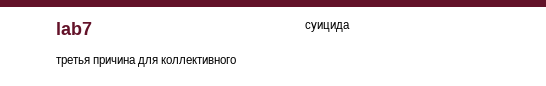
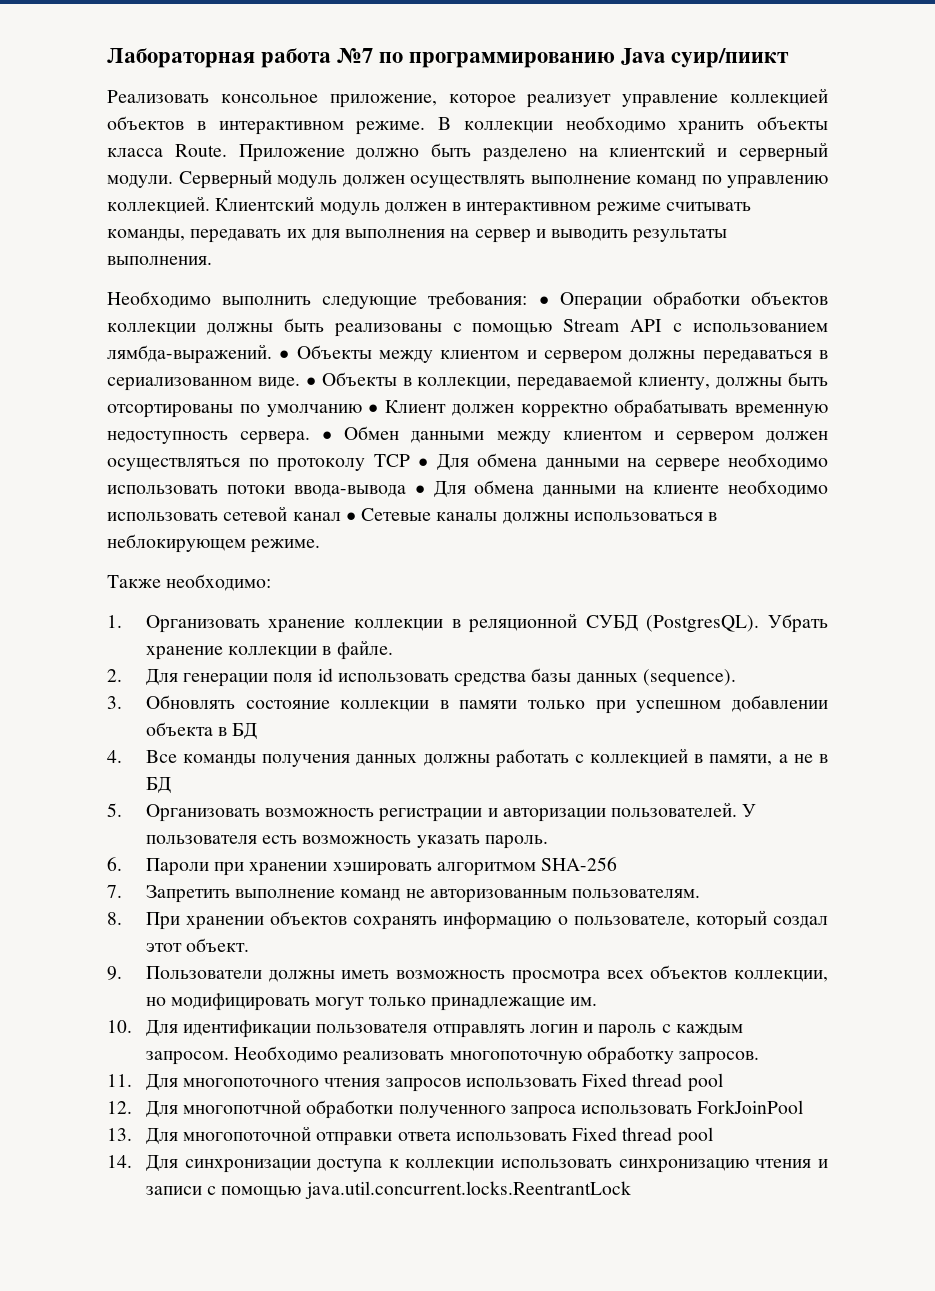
- lab7
- третья причина для коллективного суицида
+ Лабораторная работа №7 по программированию Java суир/пиикт
+ Реализовать консольное приложение, которое реализует управление коллекцией объектов в интерактивном режиме. В коллекции необходимо хранить объекты класса Route. Приложение должно быть разделено на клиентский и серверный модули. Серверный модуль должен осуществлять выполнение команд по управлению коллекцией. Клиентский модуль должен в интерактивном режиме считывать команды, передавать их для выполнения на сервер и выводить результаты выполнения.
+ Необходимо выполнить следующие требования: • Операции обработки объектов коллекции должны быть реализованы с помощью Stream API с использованием лямбда-выражений. • Объекты между клиентом и сервером должны передаваться в сериализованном виде. • Объекты в коллекции, передаваемой клиенту, должны быть отсортированы по умолчанию • Клиент должен корректно обрабатывать временную недоступность сервера. • Обмен данными между клиентом и сервером должен осуществляться по протоколу TCP • Для обмена данными на сервере необходимо использовать потоки ввода-вывода • Для обмена данными на клиенте необходимо использовать сетевой канал • Сетевые каналы должны использоваться в неблокирующем режиме.
+ Также необходимо:
+ 1. Организовать хранение коллекции в реляционной СУБД (PostgresQL). Убрать хранение коллекции в файле.
+ 2. Для генерации поля id использовать средства базы данных (sequence).
+ 3. Обновлять состояние коллекции в памяти только при успешном добавлении объекта в БД
+ 4. Все команды получения данных должны работать с коллекцией в памяти, а не в БД
+ 5. Организовать возможность регистрации и авторизации пользователей. У пользователя есть возможность указать пароль.
+ 6. Пароли при хранении хэшировать алгоритмом SHA-256
+ 7. Запретить выполнение команд не авторизованным пользователям.
+ 8. При хранении объектов сохранять информацию о пользователе, который создал этот объект.
+ 9. Пользователи должны иметь возможность просмотра всех объектов коллекции, но модифицировать могут только принадлежащие им.
+ 10. Для идентификации пользователя отправлять логин и пароль с каждым запросом. Необходимо реализовать многопоточную обработку запросов.
+ 11. Для многопоточного чтения запросов использовать Fixed thread pool
+ 12. Для многопотчной обработки полученного запроса использовать ForkJoinPool
+ 13. Для многопоточной отправки ответа использовать Fixed thread pool
+ 14. Для синхронизации доступа к коллекции использовать синхронизацию чтения и записи с помощью java.util.concurrent.locks.ReentrantLock

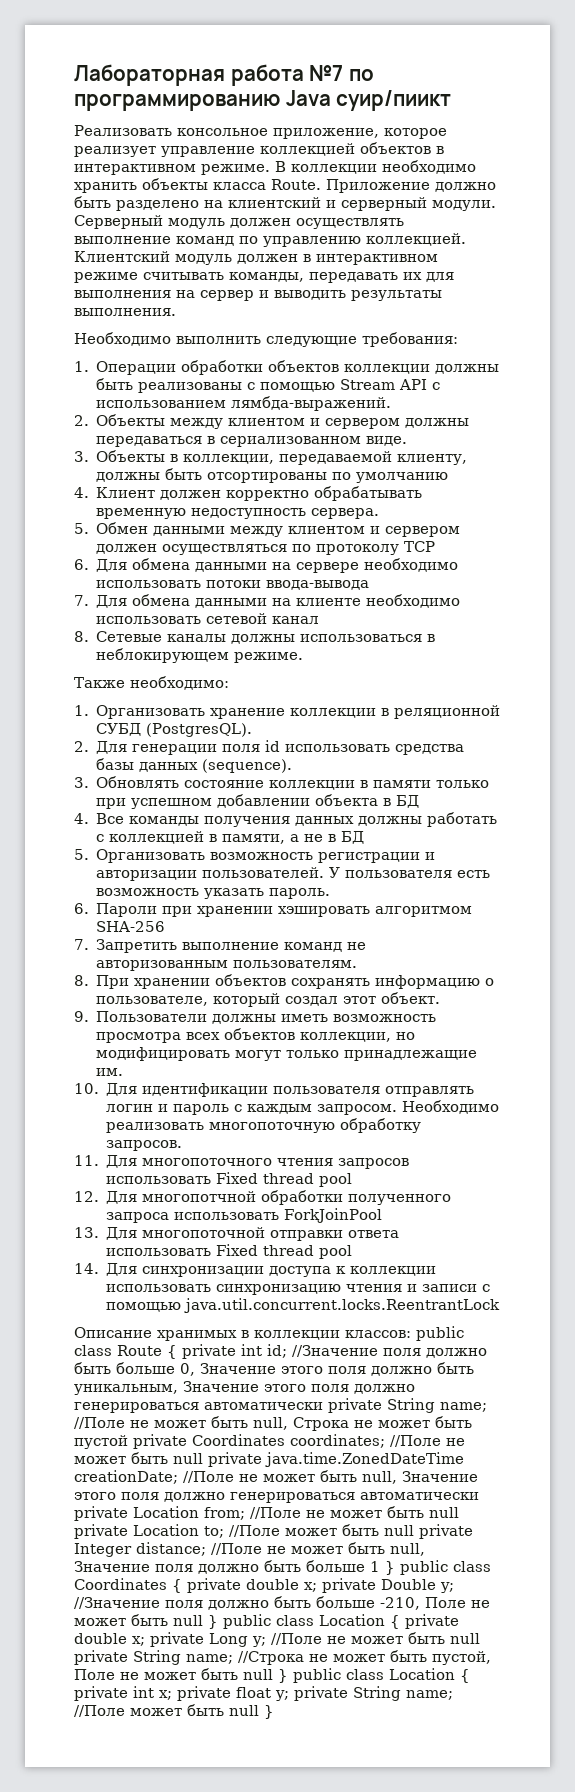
- Необходимо выполнить следующие требования: • Операции обработки объектов коллекции должны быть реализованы с помощью Stream API с использованием лямбда-выражений. • Объекты между клиентом и сервером должны передаваться в сериализованном виде. • Объекты в коллекции, передаваемой клиенту, должны быть отсортированы по умолчанию • Клиент должен корректно обрабатывать временную недоступность сервера. • Обмен данными между клиентом и сервером должен осуществляться по протоколу TCP • Для обмена данными на сервере необходимо использовать потоки ввода-вывода • Для обмена данными на клиенте необходимо использовать сетевой канал • Сетевые каналы должны использоваться в неблокирующем режиме.
+ Необходимо выполнить следующие требования:
+ 1. Операции обработки объектов коллекции должны быть реализованы с помощью Stream API с использованием лямбда-выражений.
+ 2. Объекты между клиентом и сервером должны передаваться в сериализованном виде.
+ 3. Объекты в коллекции, передаваемой клиенту, должны быть отсортированы по умолчанию
+ 4. Клиент должен корректно обрабатывать временную недоступность сервера.
+ 5. Обмен данными между клиентом и сервером должен осуществляться по протоколу TCP
+ 6. Для обмена данными на сервере необходимо использовать потоки ввода-вывода
+ 7. Для обмена данными на клиенте необходимо использовать сетевой канал
+ 8. Сетевые каналы должны использоваться в неблокирующем режиме.
- Убрать хранение коллекции в файле.
+ Описание хранимых в коллекции классов: public class Route { private int id; //Значение поля должно быть больше 0, Значение этого поля должно быть уникальным, Значение этого поля должно генерироваться автоматически private String name; //Поле не может быть null, Строка не может быть пустой private Coordinates coordinates; //Поле не может быть null private java.time.ZonedDateTime creationDate; //Поле не может быть null, Значение этого поля должно генерироваться автоматически private Location from; //Поле не может быть null private Location to; //Поле может быть null private Integer distance; //Поле не может быть null, Значение поля должно быть больше 1 } public class Coordinates { private double x; private Double y; //Значение поля должно быть больше -210, Поле не может быть null } public class Location { private double x; private Long y; //Поле не может быть null private String name; //Строка не может быть пустой, Поле не может быть null } public class Location { private int x; private float y; private String name; //Поле может быть null }

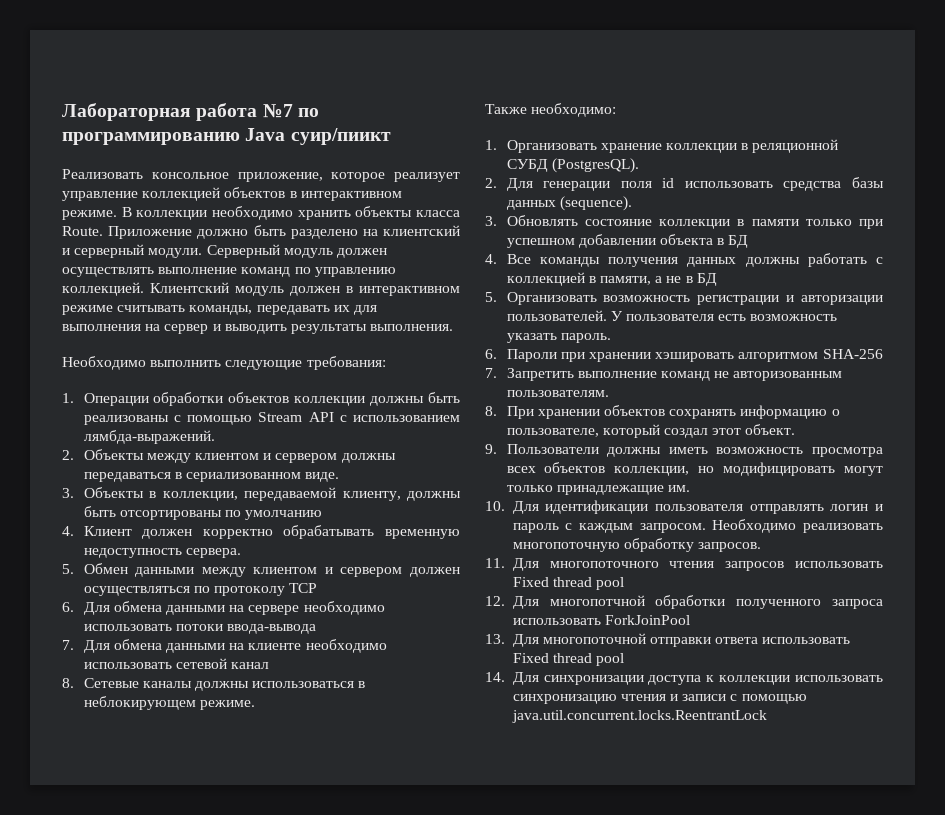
- Описание хранимых в коллекции классов: public class Route { private int id; //Значение поля должно быть больше 0, Значение этого поля должно быть уникальным, Значение этого поля должно генерироваться автоматически private String name; //Поле не может быть null, Строка не может быть пустой private Coordinates coordinates; //Поле не может быть null private java.time.ZonedDateTime creationDate; //Поле не может быть null, Значение этого поля должно генерироваться автоматически private Location from; //Поле не может быть null private Location to; //Поле может быть null private Integer distance; //Поле не может быть null, Значение поля должно быть больше 1 } public class Coordinates { private double x; private Double y; //Значение поля должно быть больше -210, Поле не может быть null } public class Location { private double x; private Long y; //Поле не может быть null private String name; //Строка не может быть пустой, Поле не может быть null } public class Location { private int x; private float y; private String name; //Поле может быть null }

